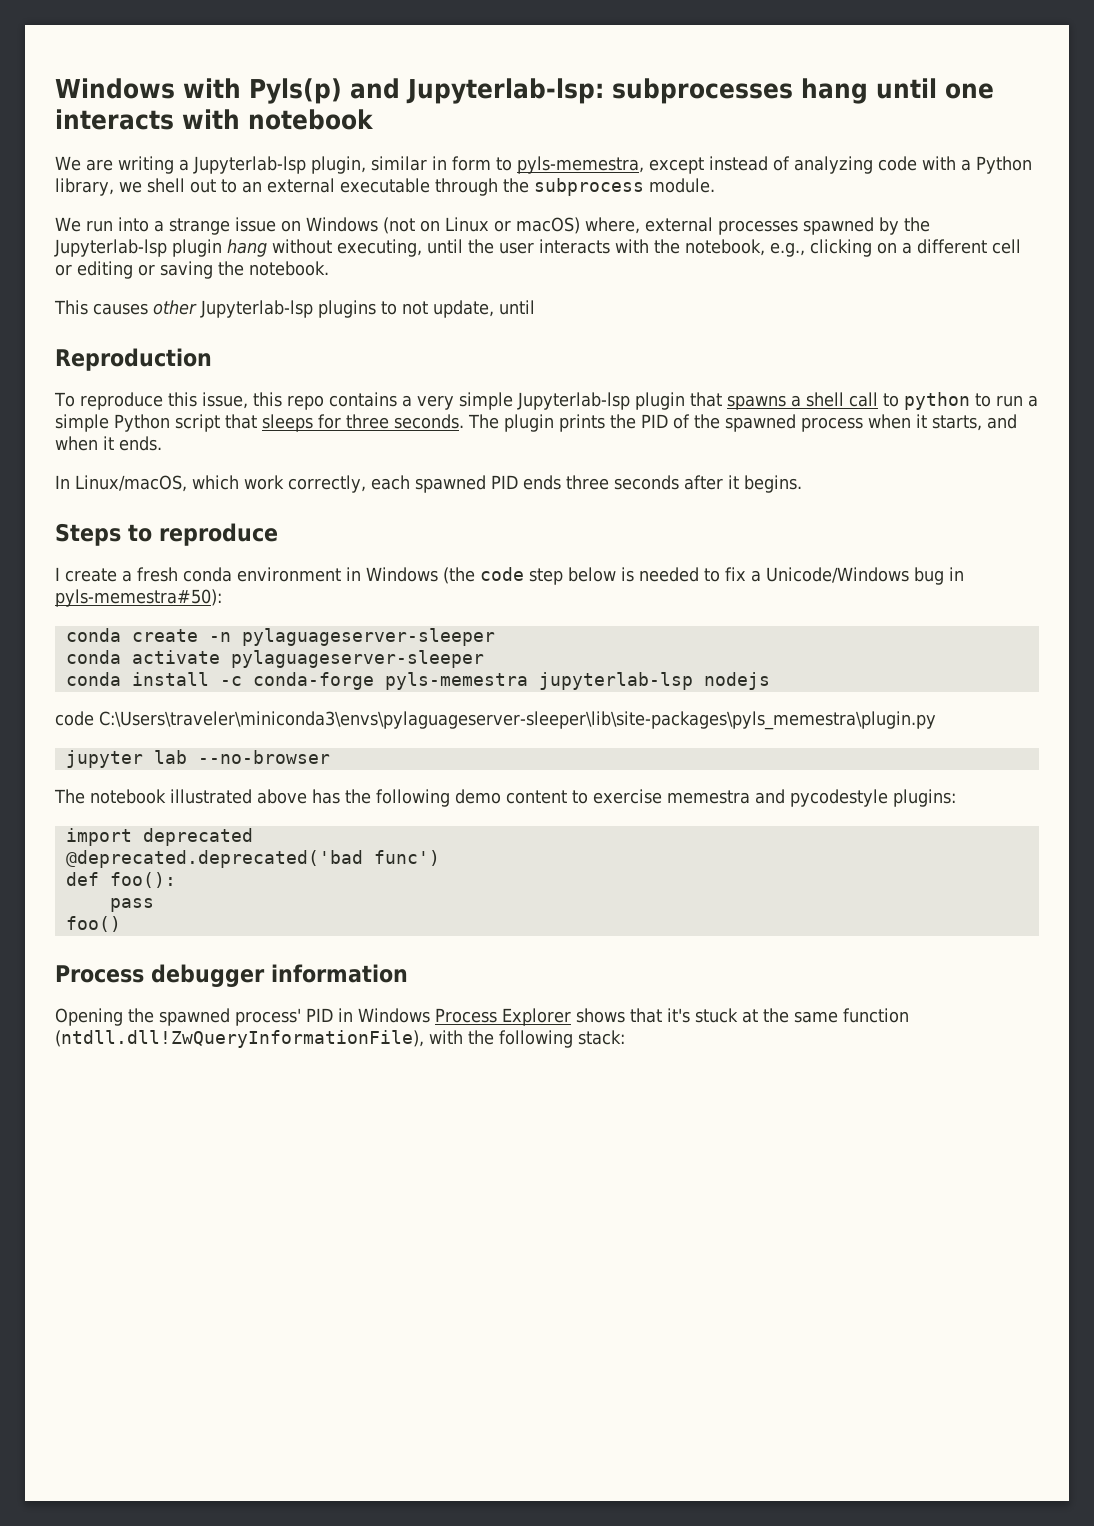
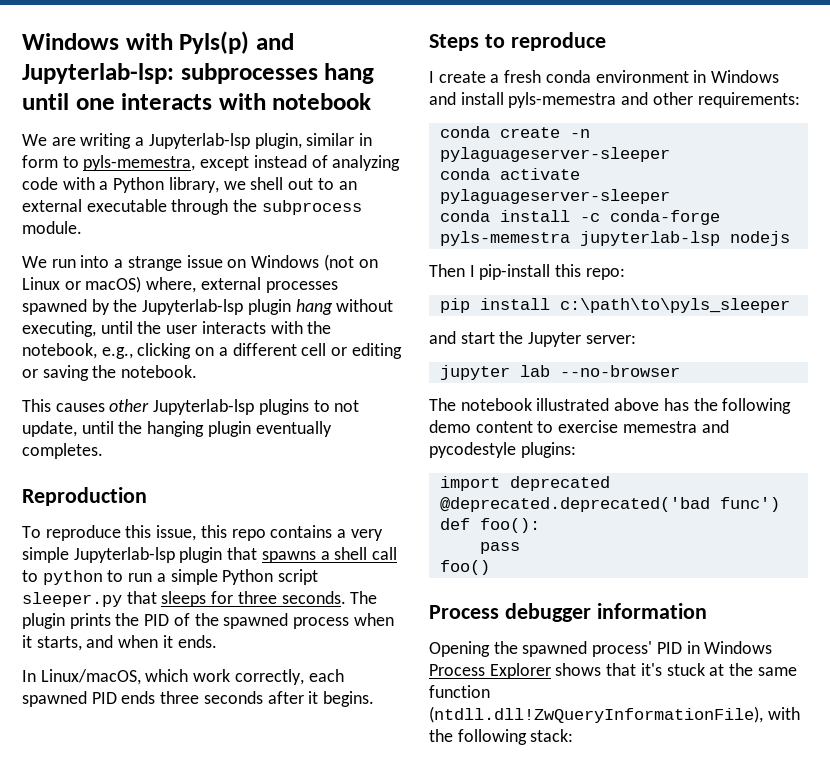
- This causes other Jupyterlab-lsp plugins to not update, until
+ This causes other Jupyterlab-lsp plugins to not update, until the hanging plugin eventually completes.
- To reproduce this issue, this repo contains a very simple Jupyterlab-lsp plugin that spawns a shell call to python to run a simple Python script that sleeps for three seconds.
+ To reproduce this issue, this repo contains a very simple Jupyterlab-lsp plugin that spawns a shell call to python to run a simple Python script sleeper.py that sleeps for three seconds.
- I create a fresh conda environment in Windows (the code step below is needed to fix a Unicode/Windows bug in pyls-memestra#50):
+ I create a fresh conda environment in Windows and install pyls-memestra and other requirements:
- code C:\Users\traveler\miniconda3\envs\pylaguageserver-sleeper\lib\site-packages\pyls_memestra\plugin.py
+ Then I pip-install this repo:
+ pip install c:\path\to\pyls_sleeper
+ and start the Jupyter server:

